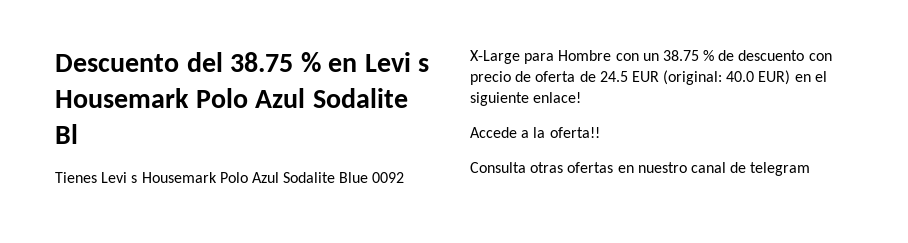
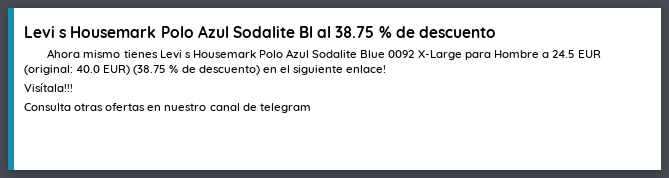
- Descuento del 38.75 % en Levi s Housemark Polo Azul Sodalite Bl
- Tienes Levi s Housemark Polo Azul Sodalite Blue 0092 X-Large para Hombre con un 38.75 % de descuento con precio de oferta de 24.5 EUR (original: 40.0 EUR) en el siguiente enlace!
+ Levi s Housemark Polo Azul Sodalite Bl al 38.75 % de descuento
+ Ahora mismo tienes Levi s Housemark Polo Azul Sodalite Blue 0092 X-Large para Hombre a 24.5 EUR (original: 40.0 EUR) (38.75 % de descuento) en el siguiente enlace!
- Accede a la oferta!!
+ Visítala!!!

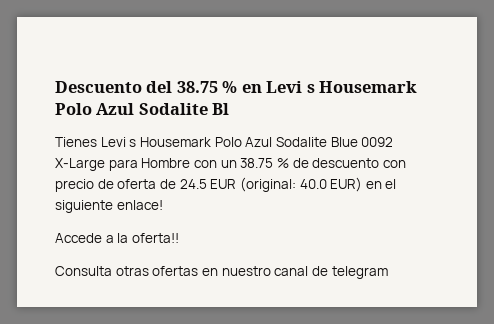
- Levi s Housemark Polo Azul Sodalite Bl al 38.75 % de descuento
- Ahora mismo tienes Levi s Housemark Polo Azul Sodalite Blue 0092 X-Large para Hombre a 24.5 EUR (original: 40.0 EUR) (38.75 % de descuento) en el siguiente enlace!
+ Descuento del 38.75 % en Levi s Housemark Polo Azul Sodalite Bl
+ Tienes Levi s Housemark Polo Azul Sodalite Blue 0092 X-Large para Hombre con un 38.75 % de descuento con precio de oferta de 24.5 EUR (original: 40.0 EUR) en el siguiente enlace!
- Visítala!!!
+ Accede a la oferta!!

